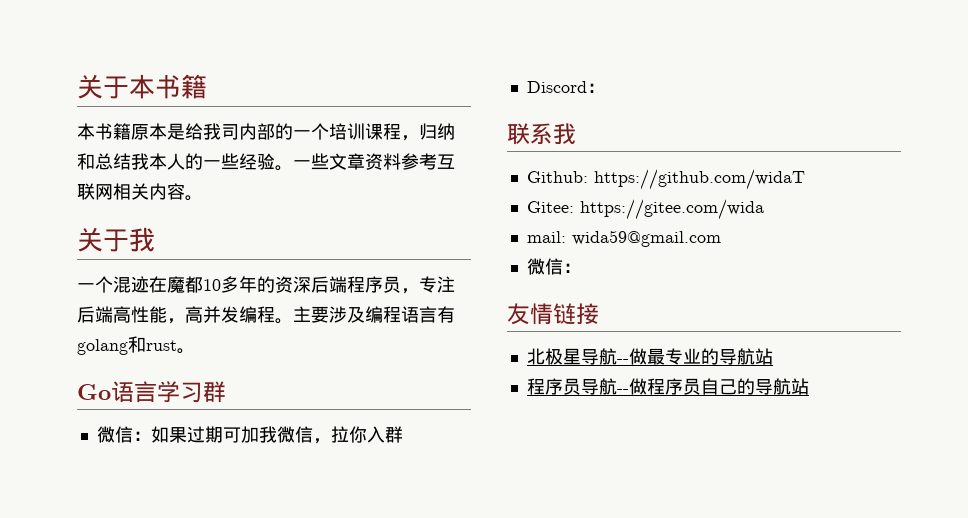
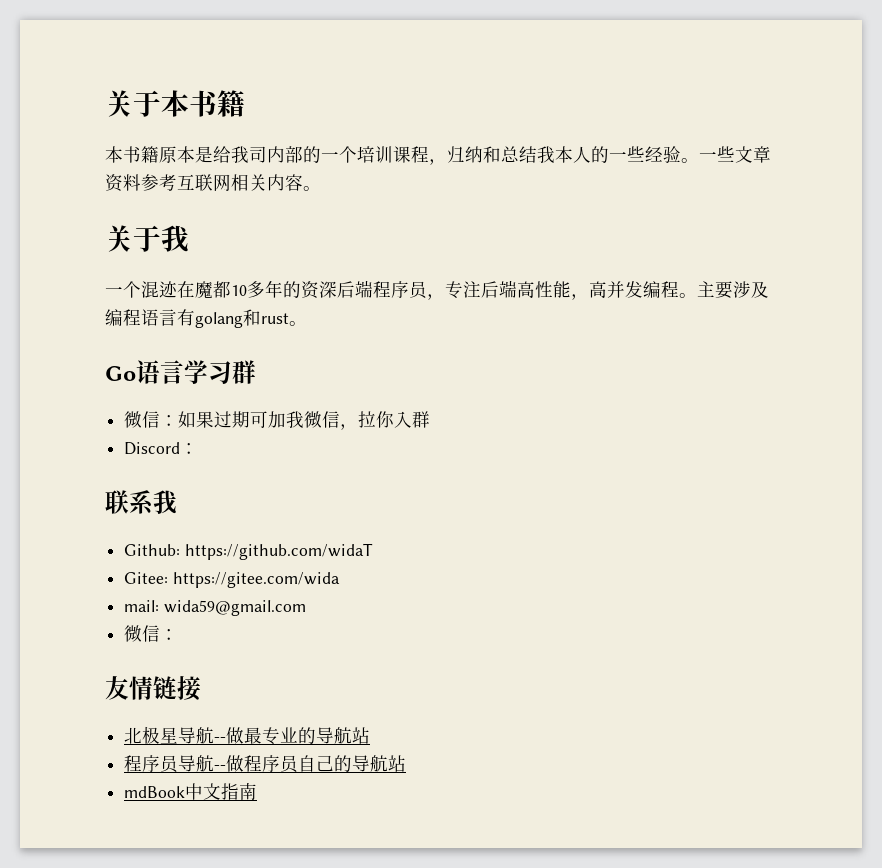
+ mdBook中文指南

